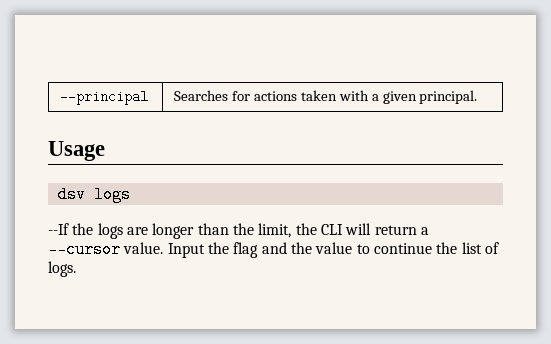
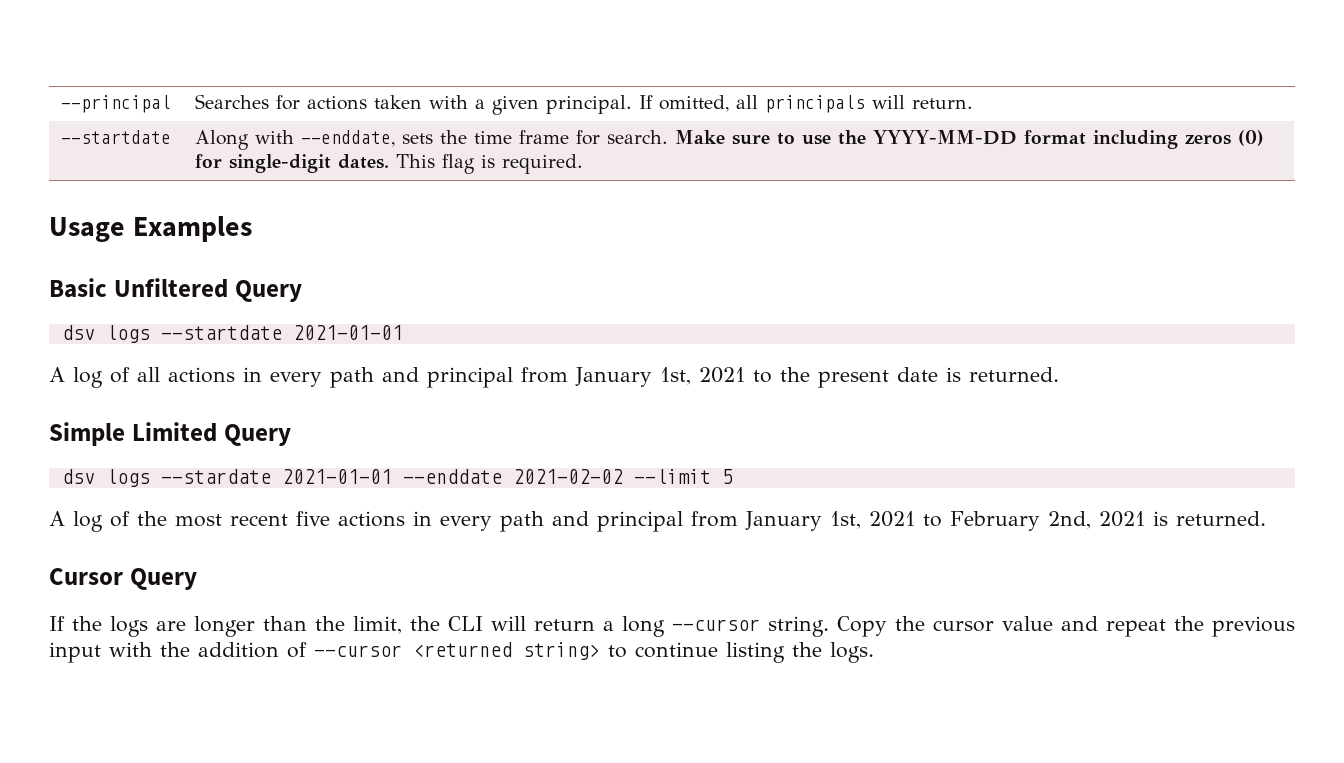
- --principal | Searches for actions taken with a given principal.
- Usage
- dsv logs
- --If the logs are longer than the limit, the CLI will return a --cursor value. Input the flag and the value to continue the list of logs.
+ --principal | Searches for actions taken with a given principal. If omitted, all principals will return.
+ --startdate | Along with --enddate, sets the time frame for search. Make sure to use the YYYY-MM-DD format including zeros (0) for single-digit dates. This flag is required.
+ Usage Examples
+ Basic Unfiltered Query
+ dsv logs --startdate 2021-01-01
+ A log of all actions in every path and principal from January 1st, 2021 to the present date is returned.
+ Simple Limited Query
+ dsv logs --stardate 2021-01-01 --enddate 2021-02-02 --limit 5
+ A log of the most recent five actions in every path and principal from January 1st, 2021 to February 2nd, 2021 is returned.
+ Cursor Query
+ If the logs are longer than the limit, the CLI will return a long --cursor string. Copy the cursor value and repeat the previous input with the addition of --cursor <returned string> to continue listing the logs.

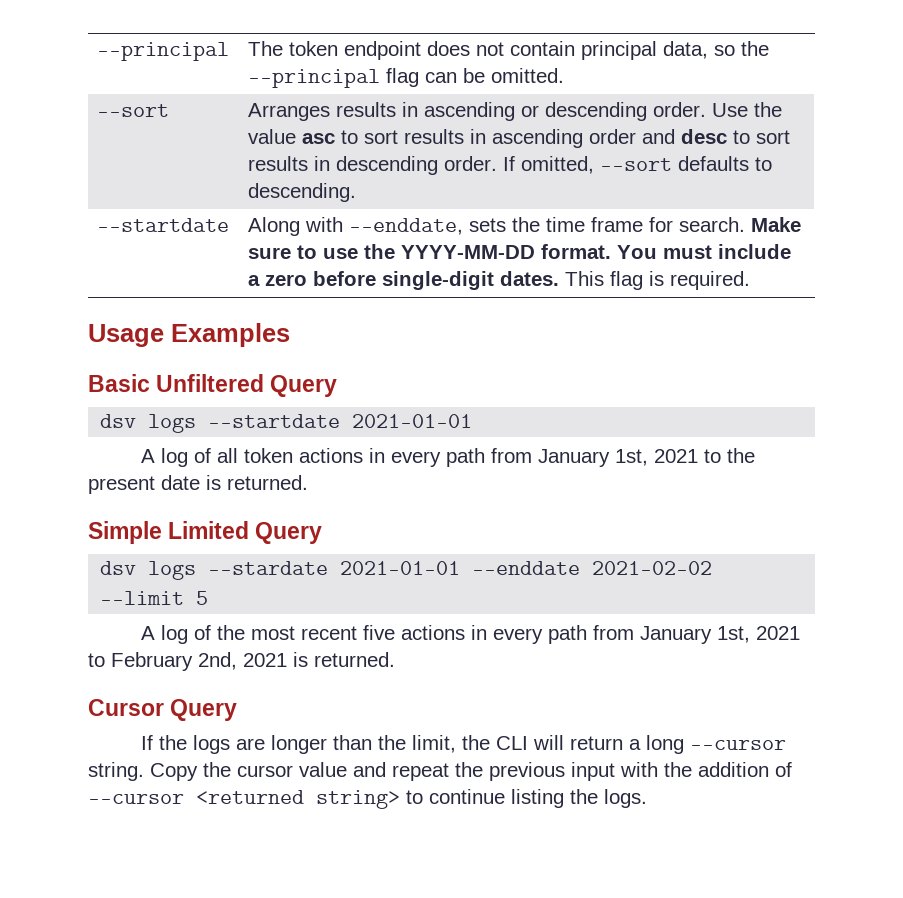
- --principal | Searches for actions taken with a given principal. If omitted, all principals will return.
+ --principal | The token endpoint does not contain principal data, so the --principal flag can be omitted.
+ --sort | Arranges results in ascending or descending order. Use the value asc to sort results in ascending order and desc to sort results in descending order. If omitted, --sort defaults to descending.
- --startdate | Along with --enddate, sets the time frame for search. Make sure to use the YYYY-MM-DD format including zeros (0) for single-digit dates. This flag is required.
+ --startdate | Along with --enddate, sets the time frame for search. Make sure to use the YYYY-MM-DD format. You must include a zero before single-digit dates. This flag is required.
- A log of all actions in every path and principal from January 1st, 2021 to the present date is returned.
+ A log of all token actions in every path from January 1st, 2021 to the present date is returned.
- A log of the most recent five actions in every path and principal from January 1st, 2021 to February 2nd, 2021 is returned.
+ A log of the most recent five actions in every path from January 1st, 2021 to February 2nd, 2021 is returned.

